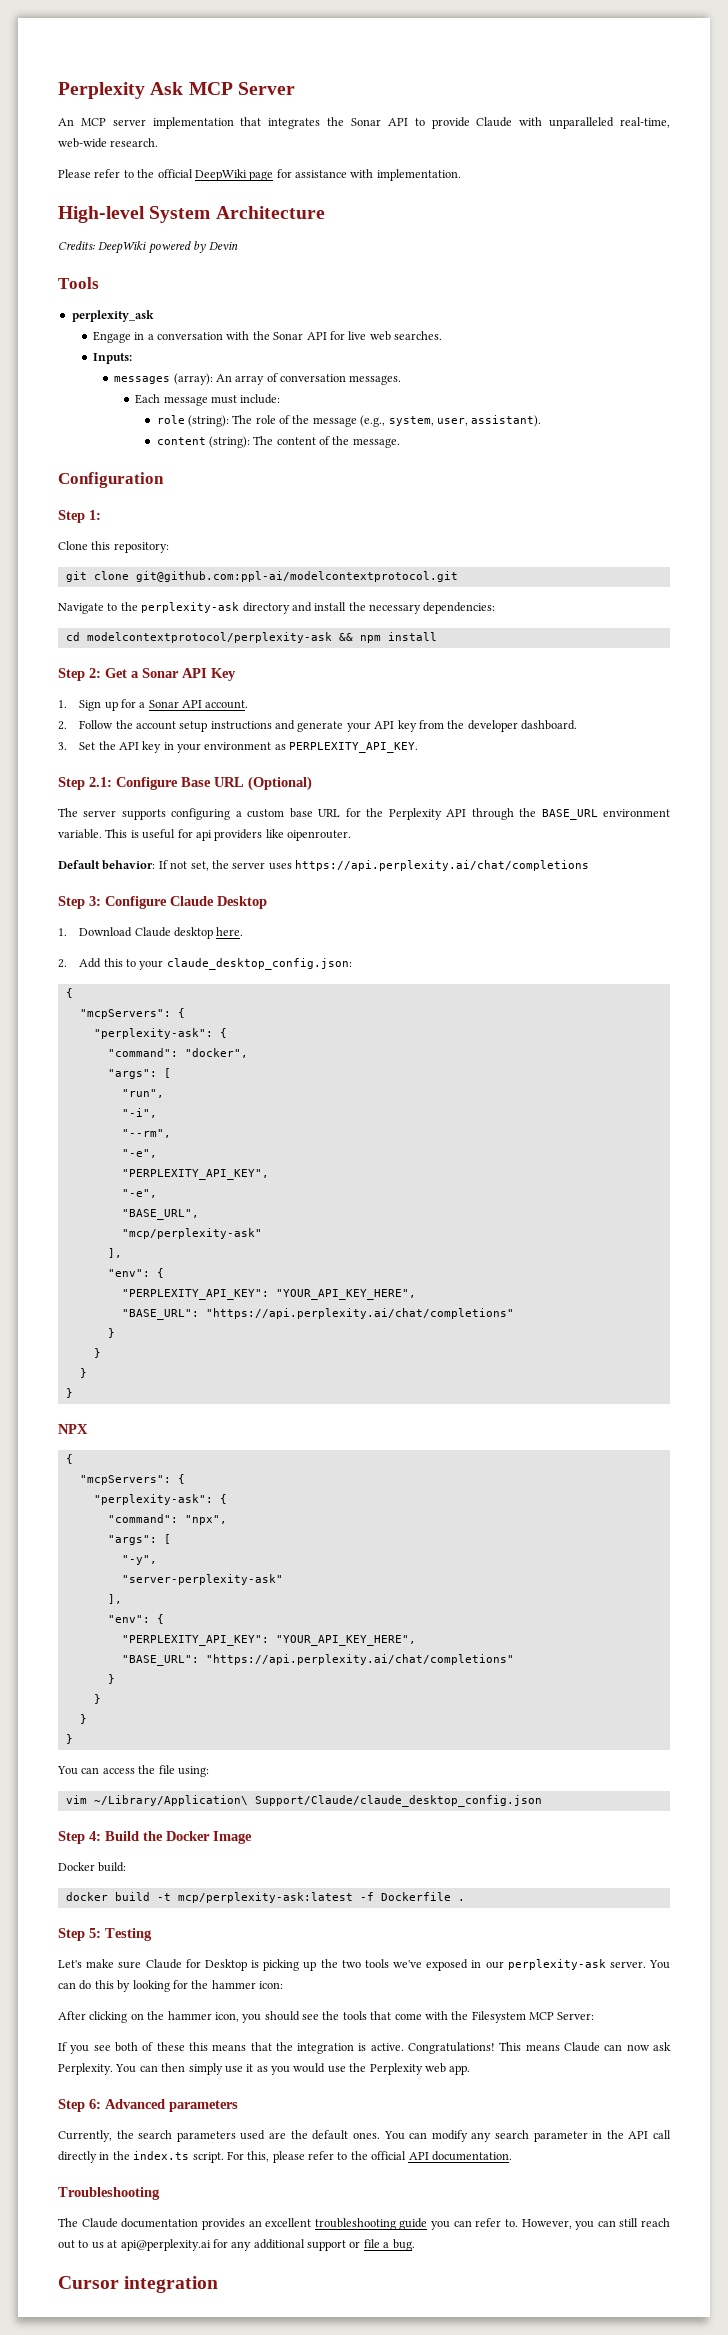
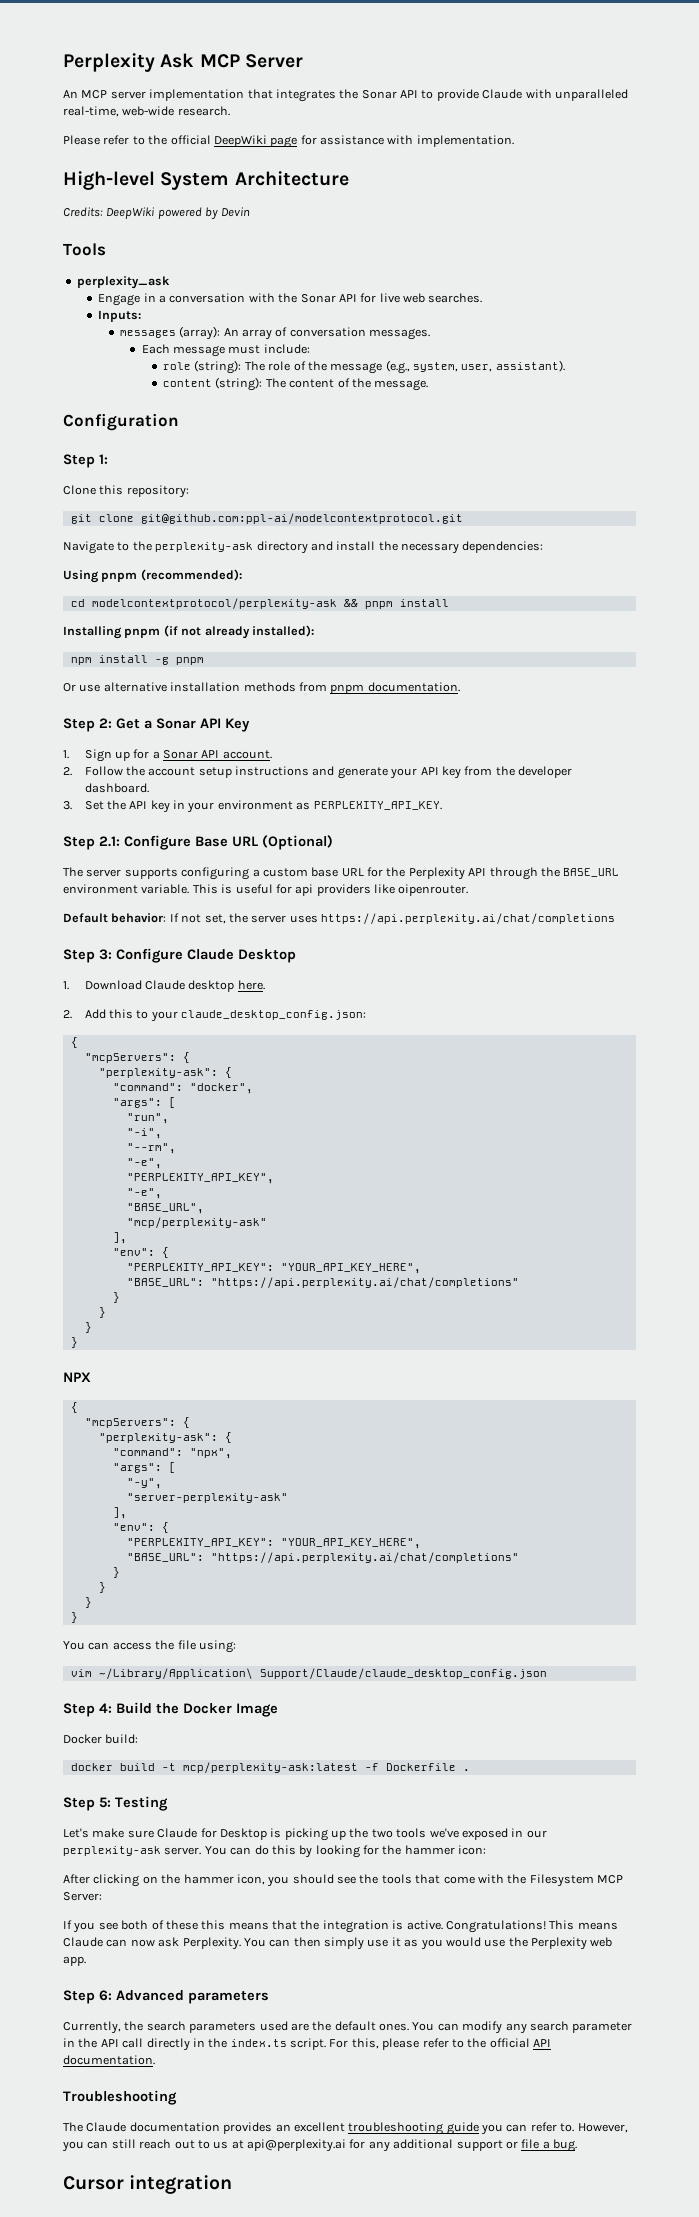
+ Using pnpm (recommended):
- cd modelcontextprotocol/perplexity-ask && npm install
+ cd modelcontextprotocol/perplexity-ask && pnpm install
+ Installing pnpm (if not already installed):
+ npm install -g pnpm
+ Or use alternative installation methods from pnpm documentation.

